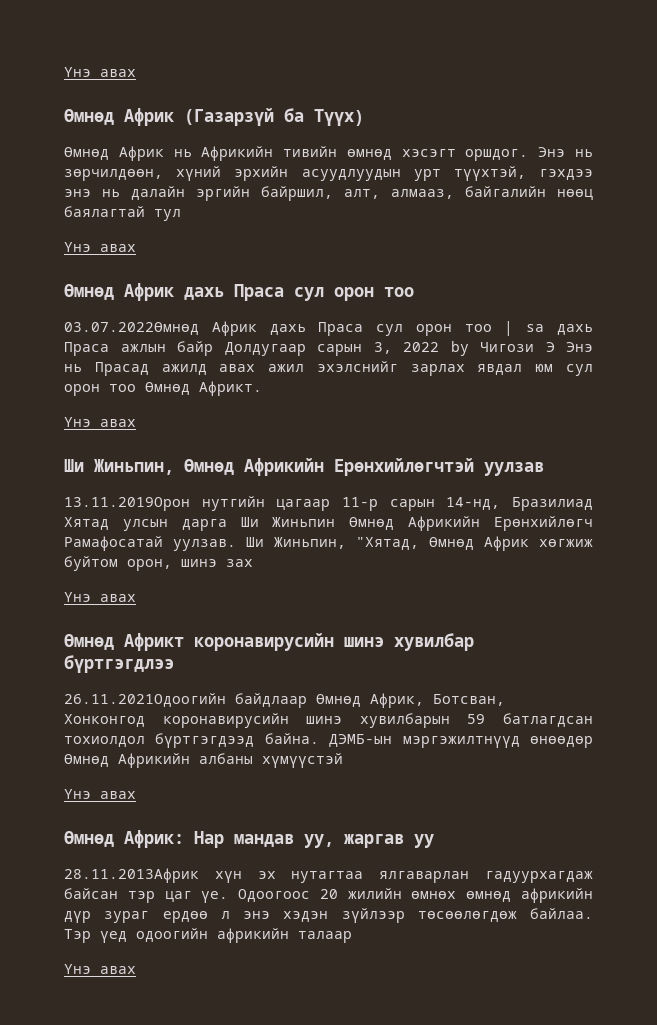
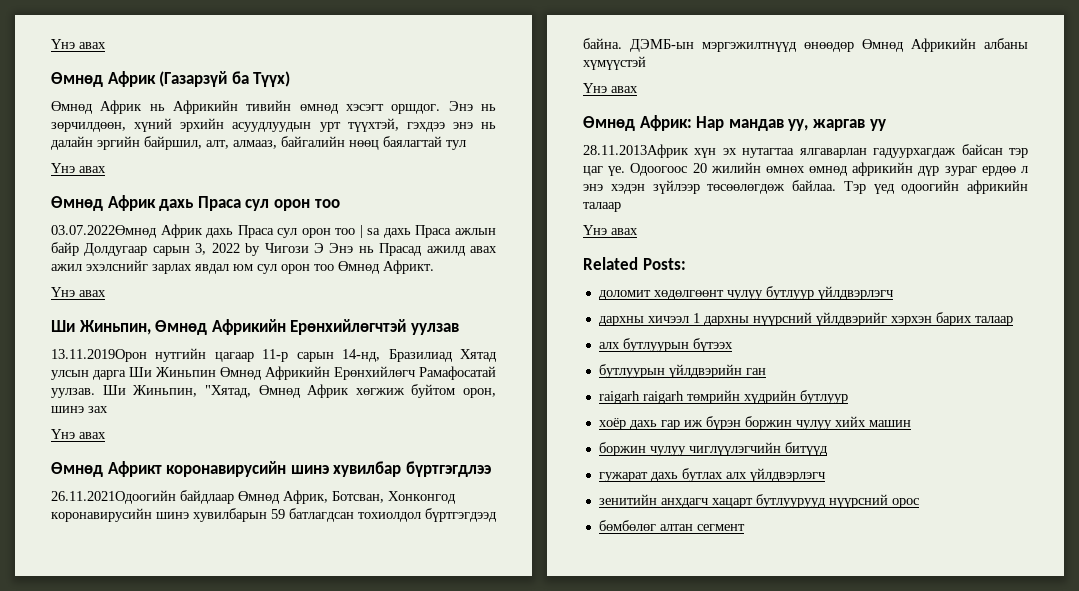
+ Related Posts:
+ доломит хөдөлгөөнт чулуу бутлуур үйлдвэрлэгч
+ дархны хичээл 1 дархны нүүрсний үйлдвэрийг хэрхэн барих талаар
+ алх бутлуурын бүтээх
+ бутлуурын үйлдвэрийн ган
+ raigarh raigarh төмрийн хүдрийн бутлуур
+ хоёр дахь гар иж бүрэн боржин чулуу хийх машин
+ боржин чулуу чиглүүлэгчийн битүүд
+ гужарат дахь бутлах алх үйлдвэрлэгч
+ зенитийн анхдагч хацарт бутлуурууд нүүрсний орос
+ бөмбөлөг алтан сегмент

